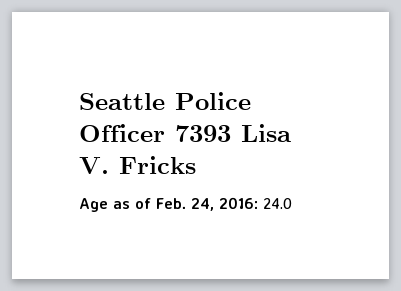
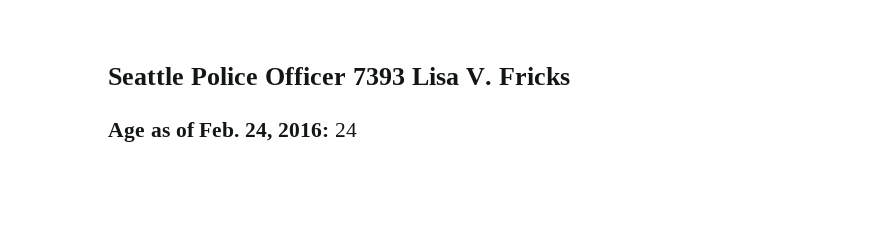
- Age as of Feb. 24, 2016: 24.0
+ Age as of Feb. 24, 2016: 24

